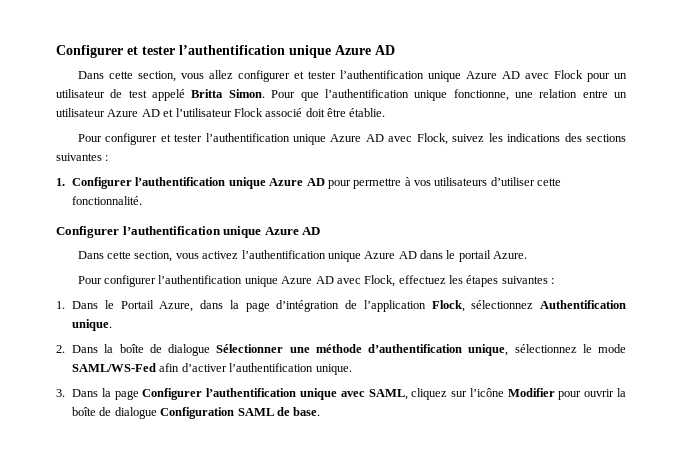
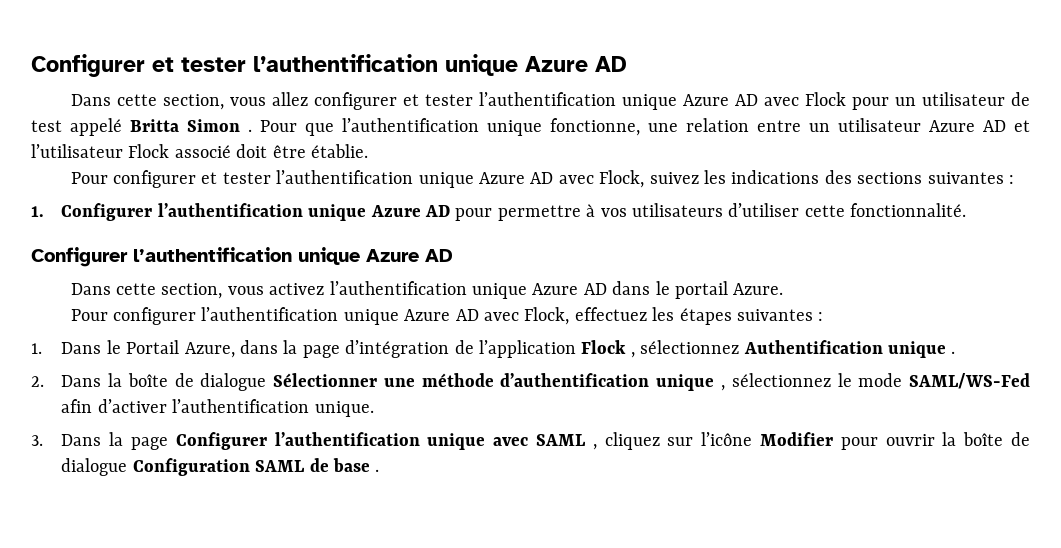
- Dans cette section, vous allez configurer et tester l’authentification unique Azure AD avec Flock pour un utilisateur de test appelé Britta Simon.
+ Dans cette section, vous allez configurer et tester l’authentification unique Azure AD avec Flock pour un utilisateur de test appelé Britta Simon .
- 1. Dans le Portail Azure, dans la page d’intégration de l’application Flock, sélectionnez Authentification unique.
+ 1. Dans le Portail Azure, dans la page d’intégration de l’application Flock , sélectionnez Authentification unique .
- 2. Dans la boîte de dialogue Sélectionner une méthode d’authentification unique, sélectionnez le mode SAML/WS-Fed afin d’activer l’authentification unique.
+ 2. Dans la boîte de dialogue Sélectionner une méthode d’authentification unique , sélectionnez le mode SAML/WS-Fed afin d’activer l’authentification unique.
- 3. Dans la page Configurer l’authentification unique avec SAML, cliquez sur l’icône Modifier pour ouvrir la boîte de dialogue Configuration SAML de base.
+ 3. Dans la page Configurer l’authentification unique avec SAML , cliquez sur l’icône Modifier pour ouvrir la boîte de dialogue Configuration SAML de base .

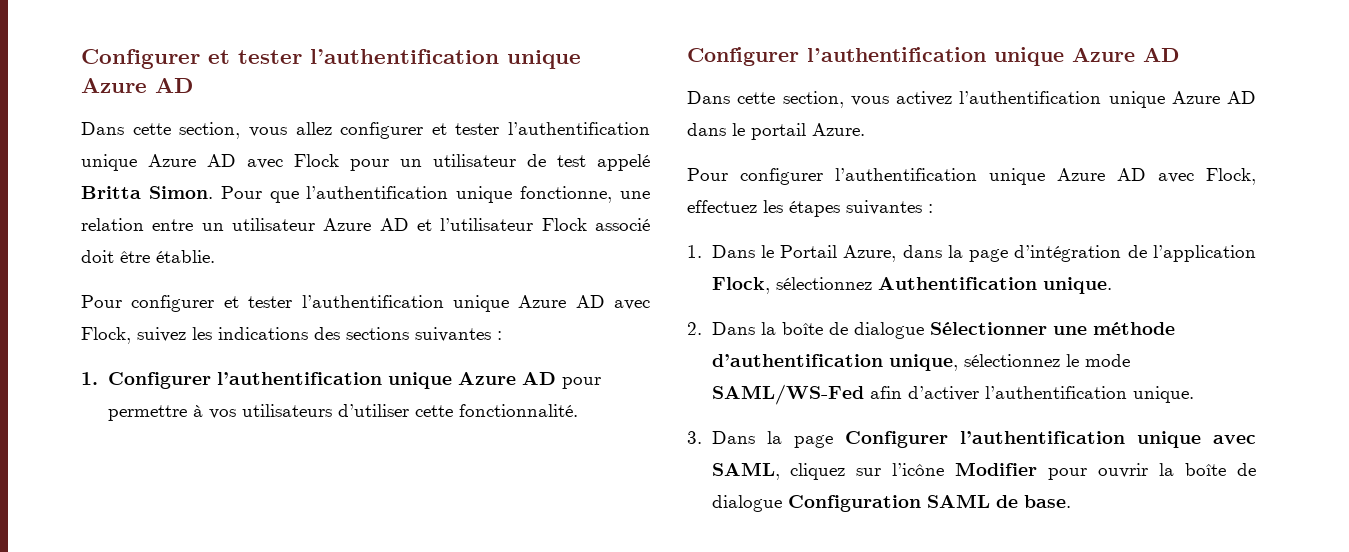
- Dans cette section, vous allez configurer et tester l’authentification unique Azure AD avec Flock pour un utilisateur de test appelé Britta Simon .
+ Dans cette section, vous allez configurer et tester l’authentification unique Azure AD avec Flock pour un utilisateur de test appelé Britta Simon.
- 1. Dans le Portail Azure, dans la page d’intégration de l’application Flock , sélectionnez Authentification unique .
+ 1. Dans le Portail Azure, dans la page d’intégration de l’application Flock, sélectionnez Authentification unique.
- 2. Dans la boîte de dialogue Sélectionner une méthode d’authentification unique , sélectionnez le mode SAML/WS-Fed afin d’activer l’authentification unique.
+ 2. Dans la boîte de dialogue Sélectionner une méthode d’authentification unique, sélectionnez le mode SAML/WS-Fed afin d’activer l’authentification unique.
- 3. Dans la page Configurer l’authentification unique avec SAML , cliquez sur l’icône Modifier pour ouvrir la boîte de dialogue Configuration SAML de base .
+ 3. Dans la page Configurer l’authentification unique avec SAML, cliquez sur l’icône Modifier pour ouvrir la boîte de dialogue Configuration SAML de base.

